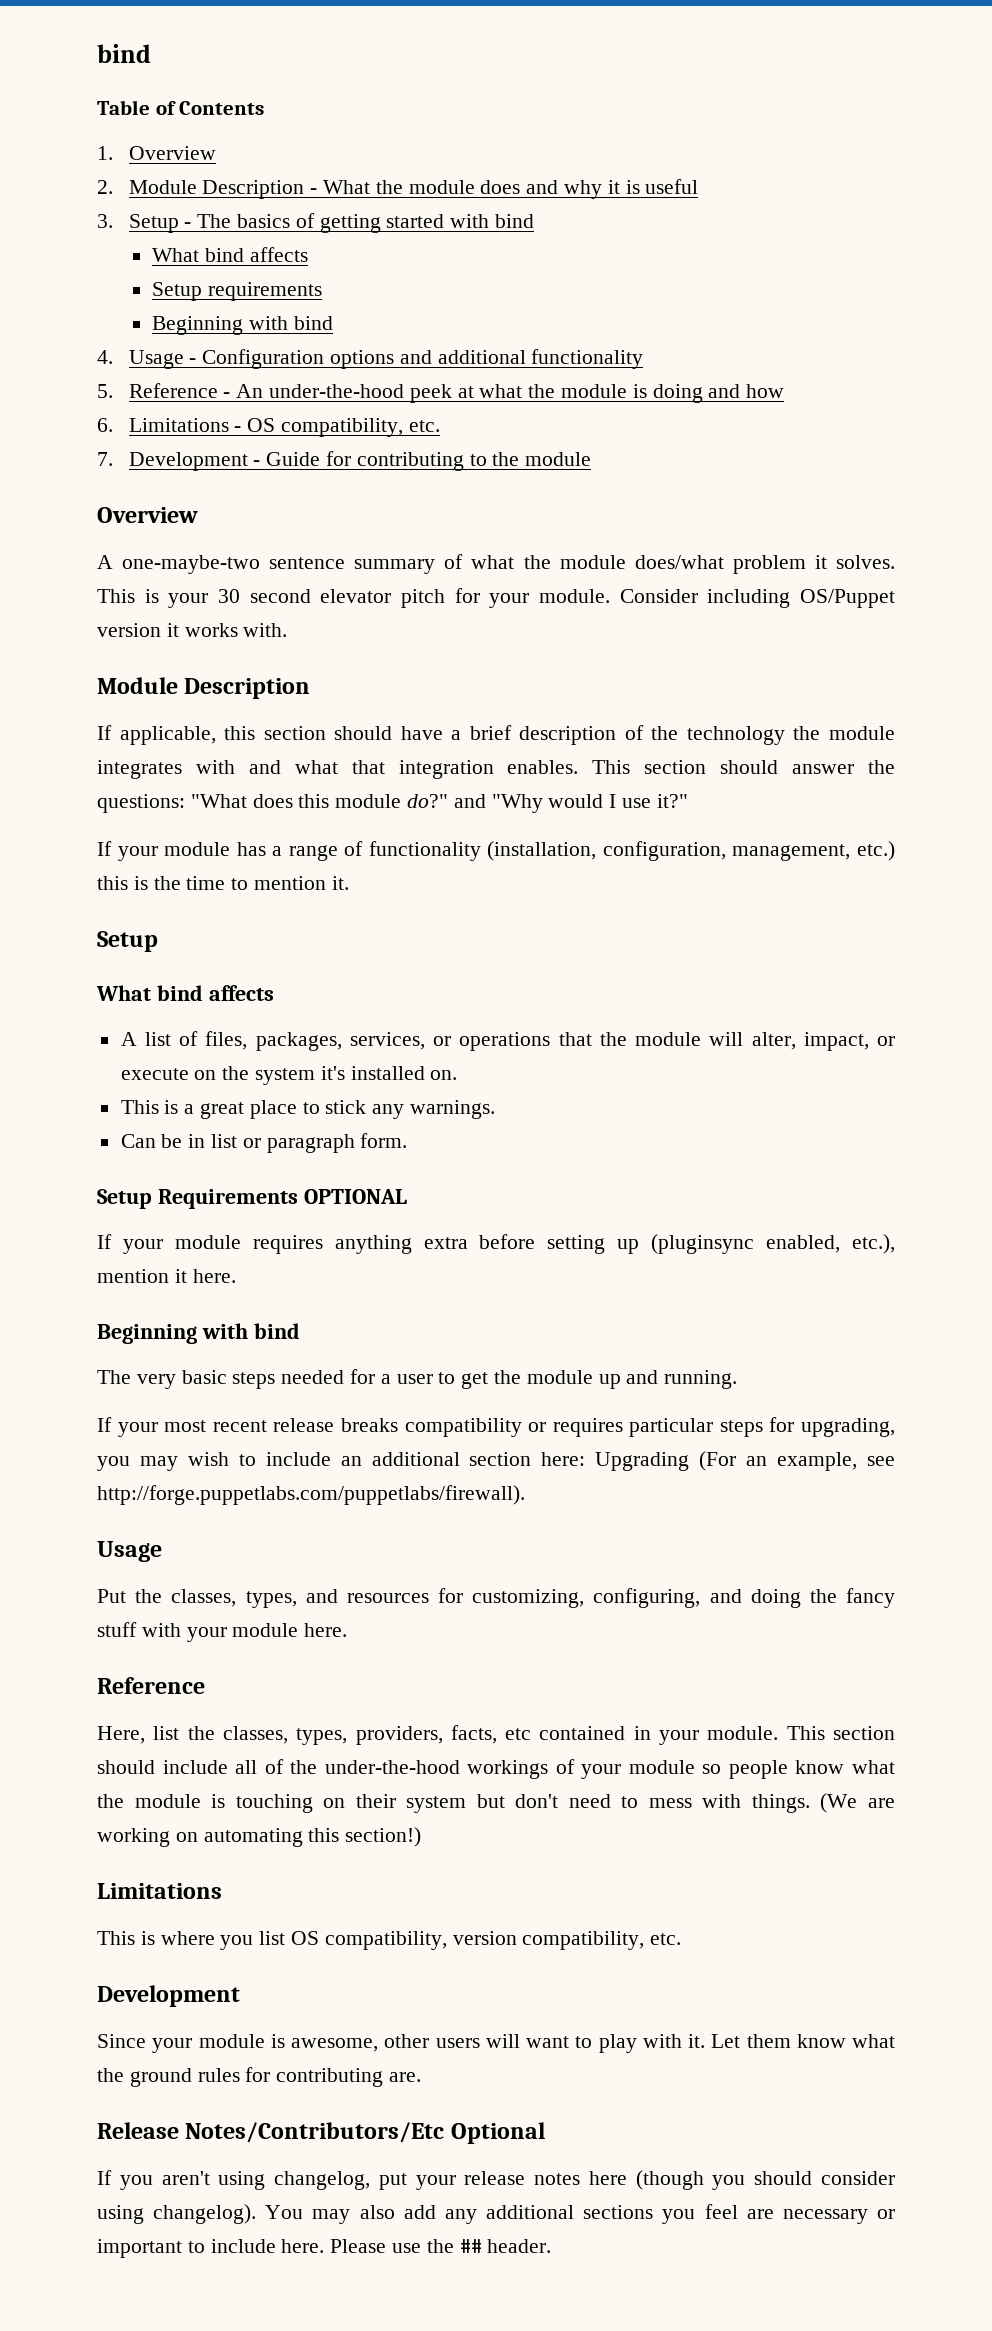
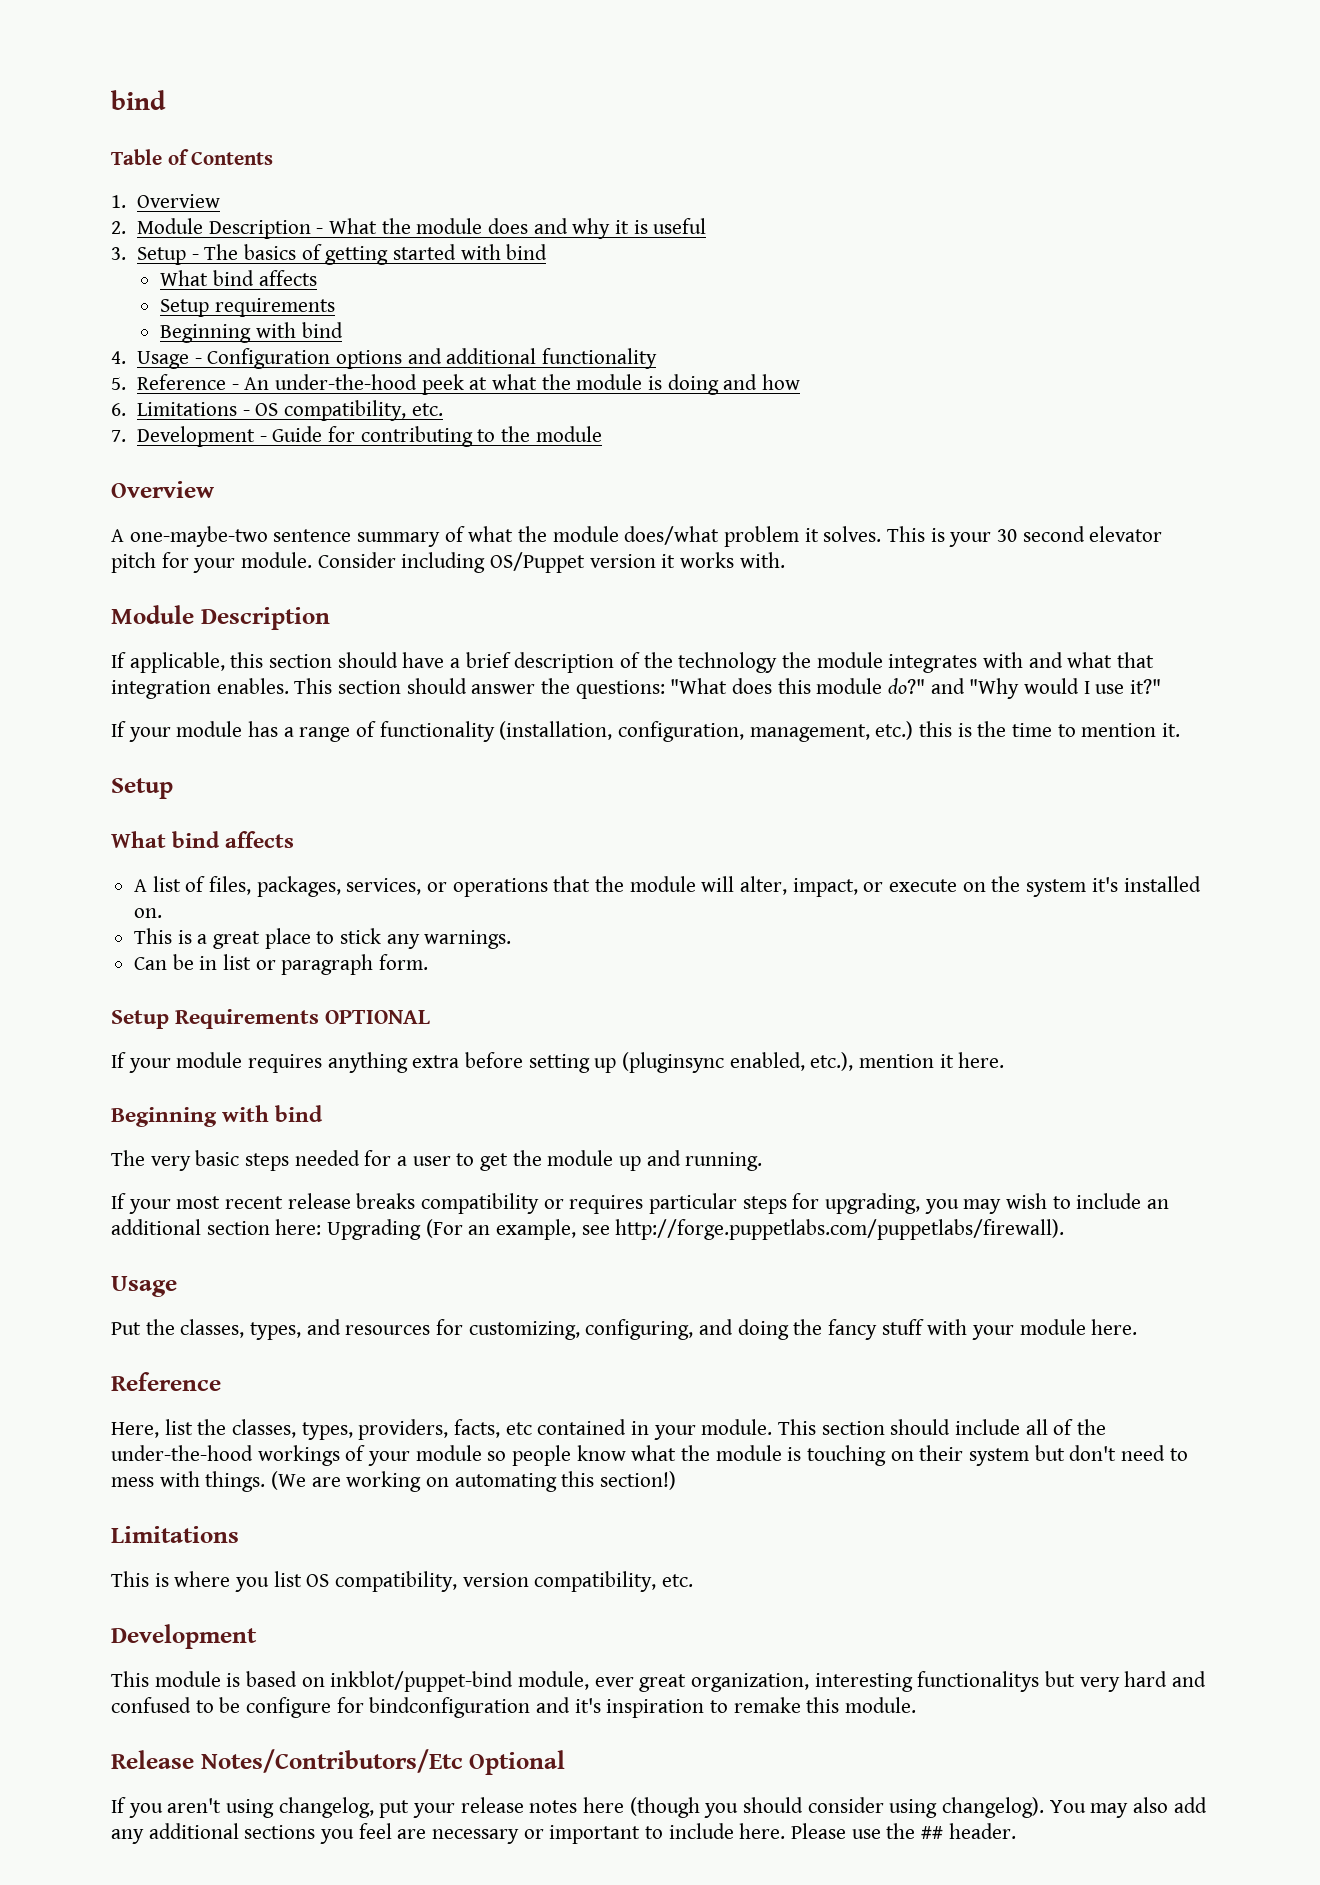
- Since your module is awesome, other users will want to play with it. Let them know what the ground rules for contributing are.
+ This module is based on inkblot/puppet-bind module, ever great organization, interesting functionalitys but very hard and confused to be configure for bindconfiguration and it's inspiration to remake this module.

